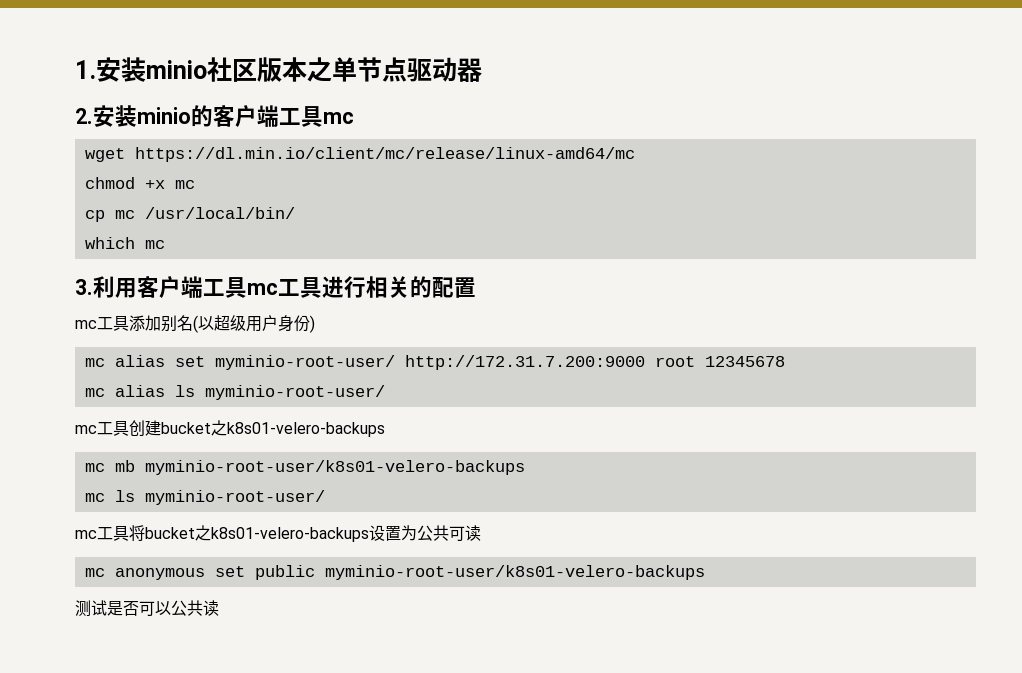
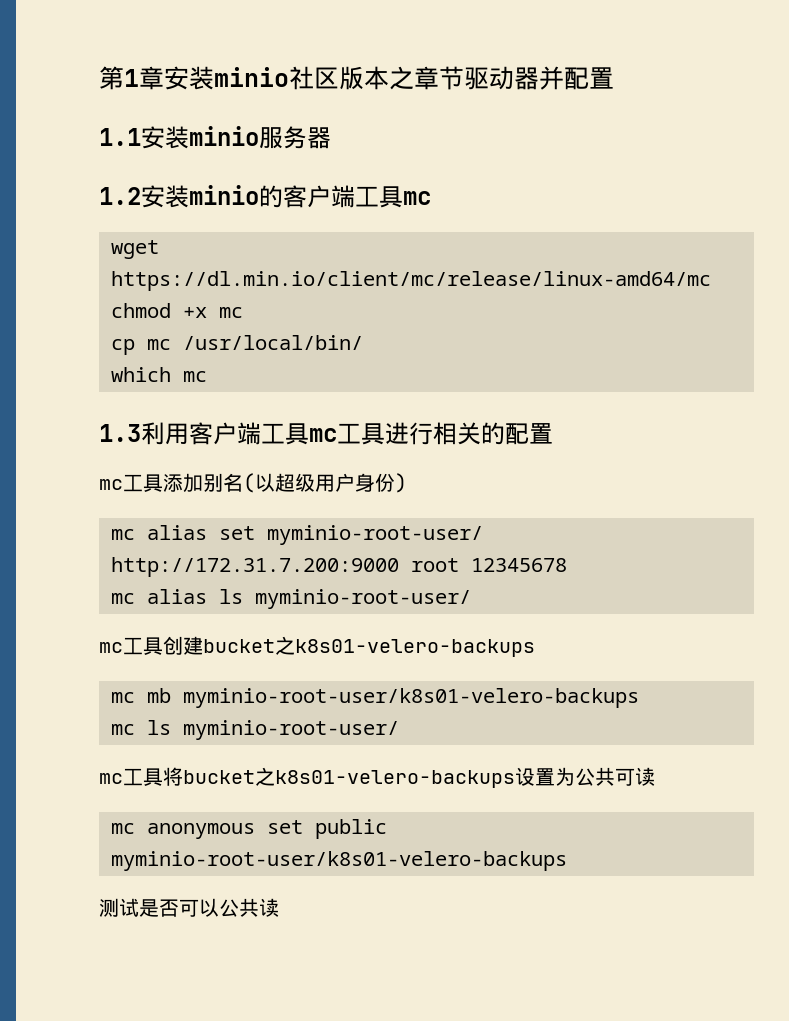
- 1.安装minio社区版本之单节点驱动器
- 2.安装minio的客户端工具mc
+ 第1章安装minio社区版本之章节驱动器并配置
+ 1.1安装minio服务器
+ 1.2安装minio的客户端工具mc
- 3.利用客户端工具mc工具进行相关的配置
+ 1.3利用客户端工具mc工具进行相关的配置

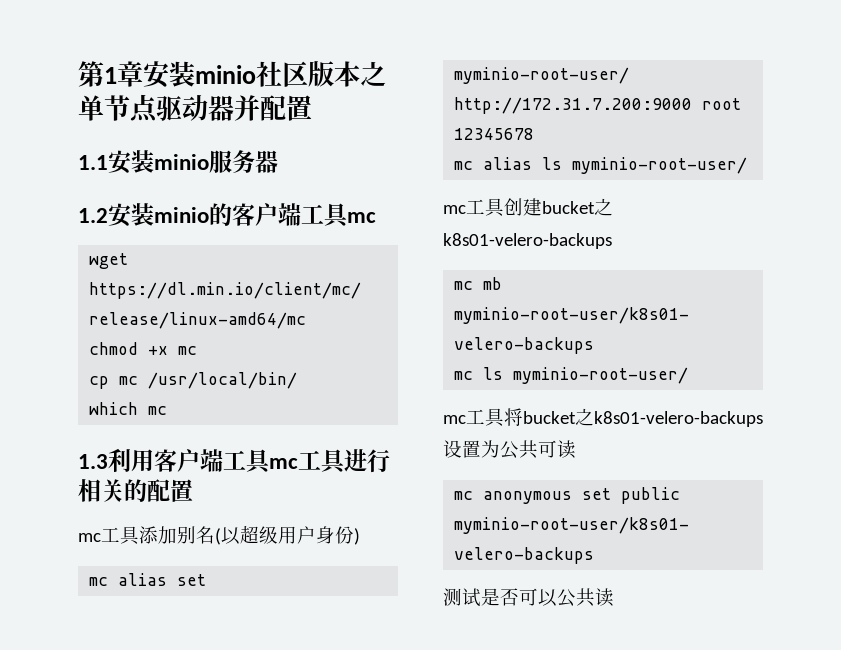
- 第1章安装minio社区版本之章节驱动器并配置
+ 第1章安装minio社区版本之单节点驱动器并配置

